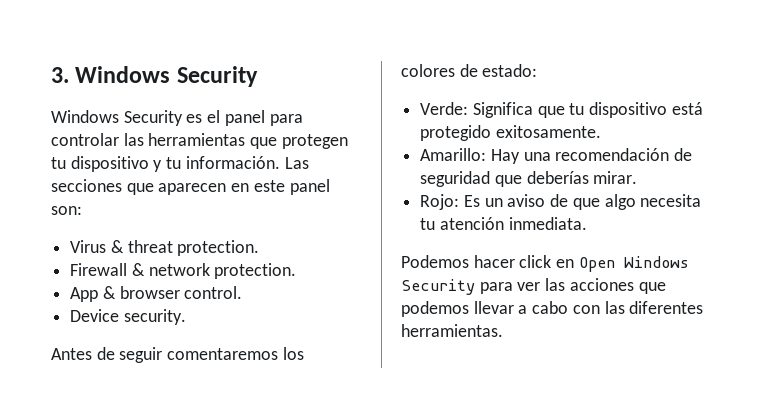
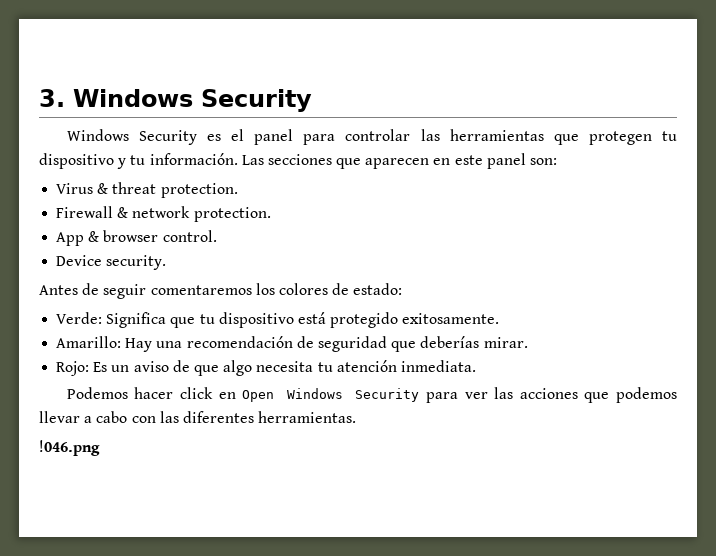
+ !046.png

